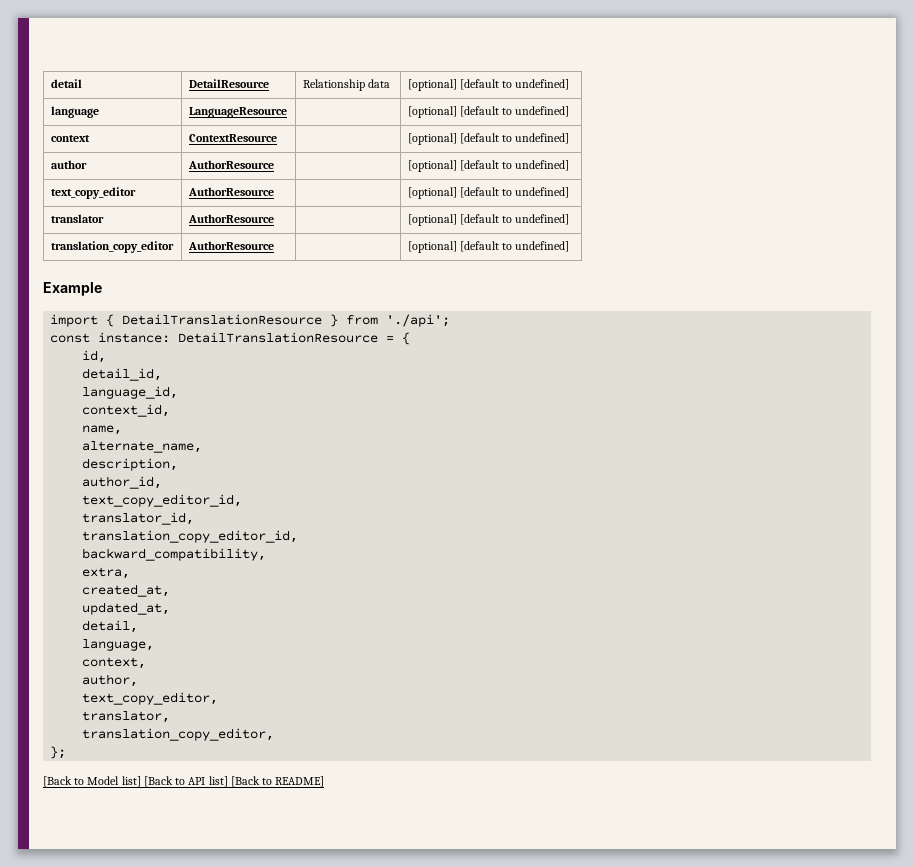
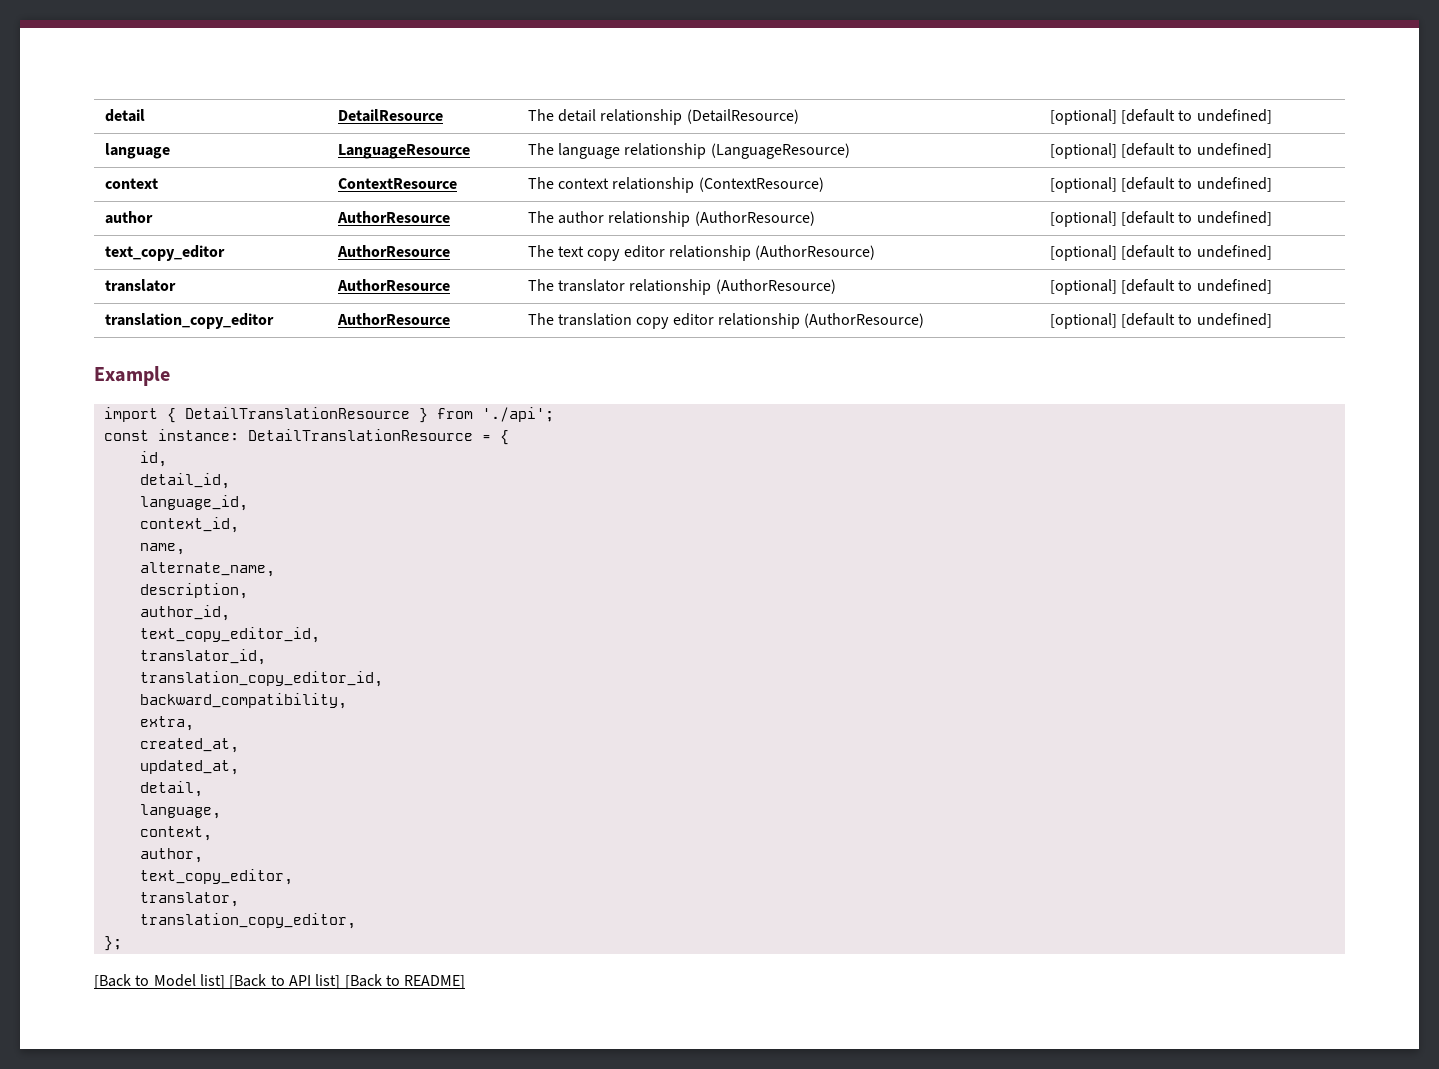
- detail | DetailResource | Relationship data | [optional] [default to undefined]
+ detail | DetailResource | The detail relationship (DetailResource) | [optional] [default to undefined]
- language | LanguageResource | | [optional] [default to undefined]
+ language | LanguageResource | The language relationship (LanguageResource) | [optional] [default to undefined]
- context | ContextResource | | [optional] [default to undefined]
+ context | ContextResource | The context relationship (ContextResource) | [optional] [default to undefined]
- author | AuthorResource | | [optional] [default to undefined]
+ author | AuthorResource | The author relationship (AuthorResource) | [optional] [default to undefined]
- text_copy_editor | AuthorResource | | [optional] [default to undefined]
+ text_copy_editor | AuthorResource | The text copy editor relationship (AuthorResource) | [optional] [default to undefined]
- translator | AuthorResource | | [optional] [default to undefined]
+ translator | AuthorResource | The translator relationship (AuthorResource) | [optional] [default to undefined]
- translation_copy_editor | AuthorResource | | [optional] [default to undefined]
+ translation_copy_editor | AuthorResource | The translation copy editor relationship (AuthorResource) | [optional] [default to undefined]

